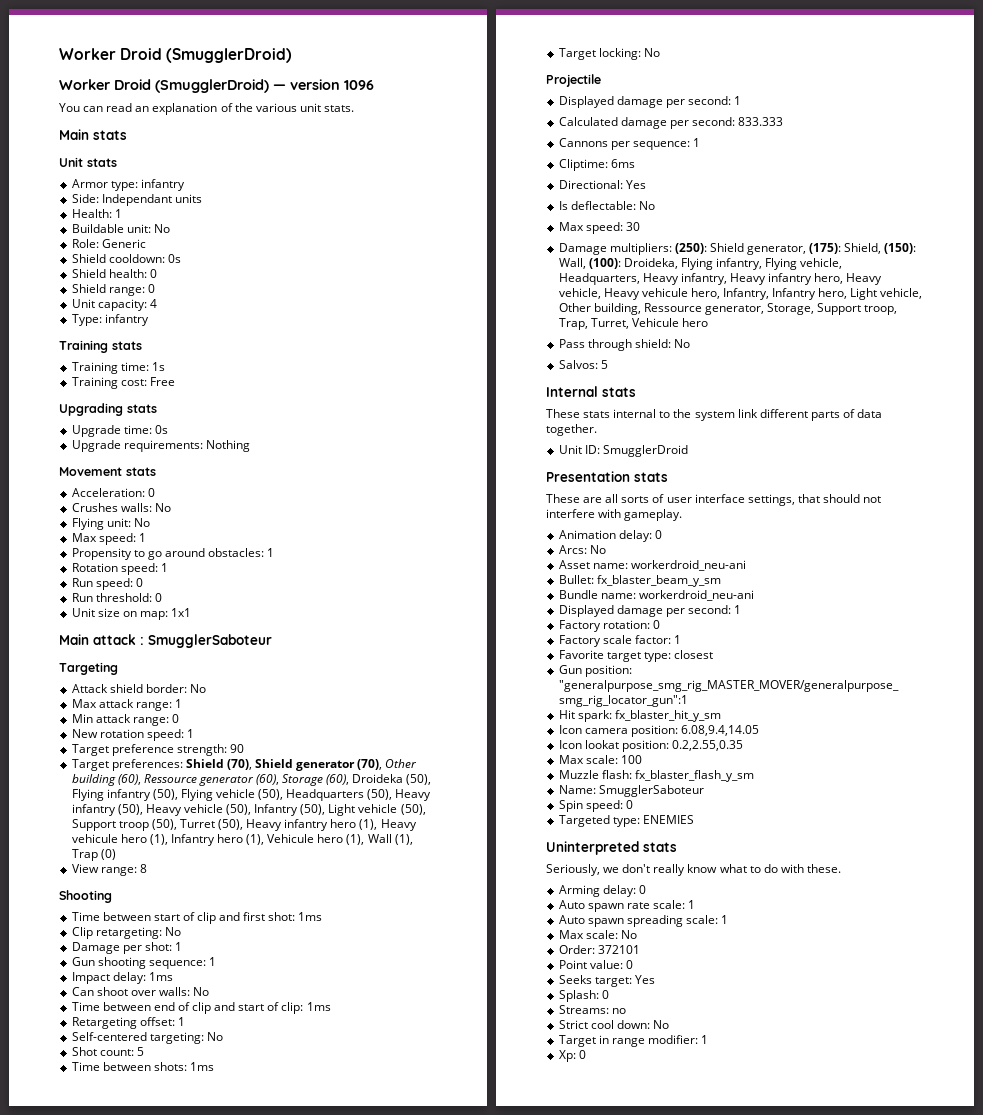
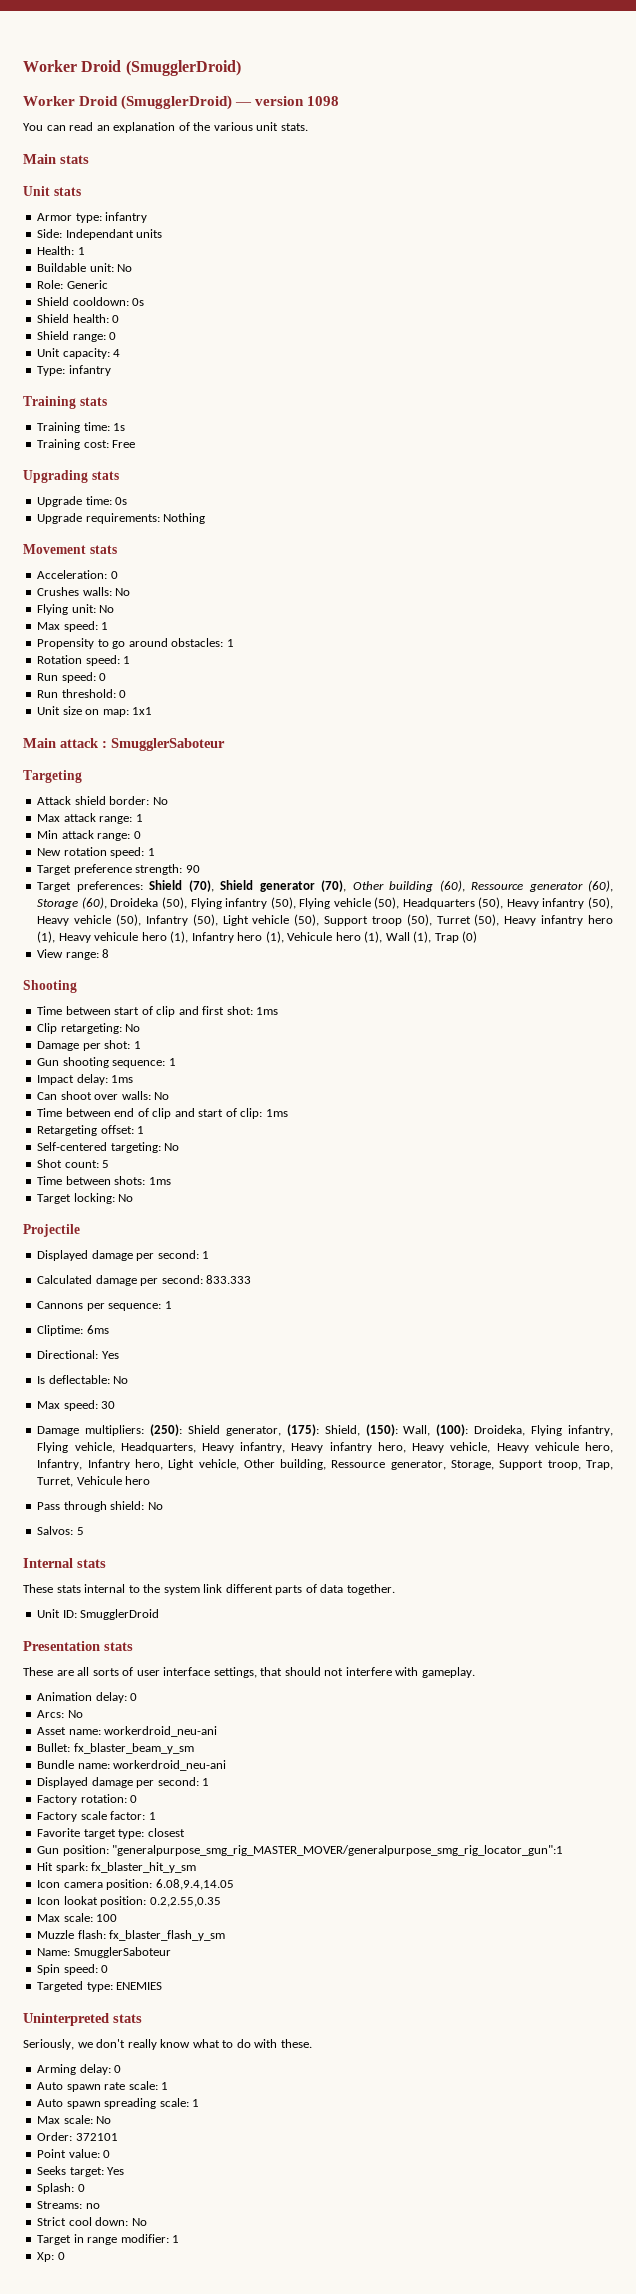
- Worker Droid (SmugglerDroid) — version 1096
+ Worker Droid (SmugglerDroid) — version 1098

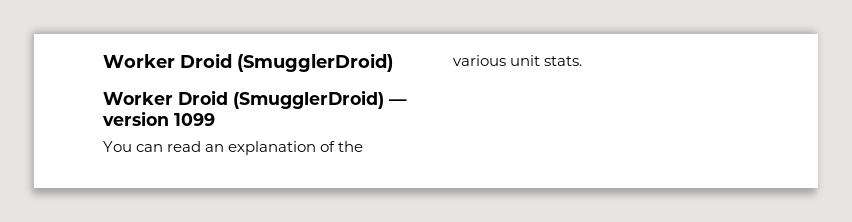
- Worker Droid (SmugglerDroid) — version 1098
+ Worker Droid (SmugglerDroid) — version 1099
- Main stats
- Unit stats
- Armor type: infantry
- Side: Independant units
- Health: 1
- Buildable unit: No
- Role: Generic
- Shield cooldown: 0s
- Shield health: 0
- Shield range: 0
- Unit capacity: 4
- Type: infantry
- Training stats
- Training time: 1s
- Training cost: Free
- Upgrading stats
- Upgrade time: 0s
- Upgrade requirements: Nothing
- Movement stats
- Acceleration: 0
- Crushes walls: No
- Flying unit: No
- Max speed: 1
- Propensity to go around obstacles: 1
- Rotation speed: 1
- Run speed: 0
- Run threshold: 0
- Unit size on map: 1x1
- Main attack : SmugglerSaboteur
- Targeting
- Attack shield border: No
- Max attack range: 1
- Min attack range: 0
- New rotation speed: 1
- Target preference strength: 90
- Target preferences: Shield (70), Shield generator (70), Other building (60), Ressource generator (60), Storage (60), Droideka (50), Flying infantry (50), Flying vehicle (50), Headquarters (50), Heavy infantry (50), Heavy vehicle (50), Infantry (50), Light vehicle (50), Support troop (50), Turret (50), Heavy infantry hero (1), Heavy vehicule hero (1), Infantry hero (1), Vehicule hero (1), Wall (1), Trap (0)
- View range: 8
- Shooting
- Time between start of clip and first shot: 1ms
- Clip retargeting: No
- Damage per shot: 1
- Gun shooting sequence: 1
- Impact delay: 1ms
- Can shoot over walls: No
- Time between end of clip and start of clip: 1ms
- Retargeting offset: 1
- Self-centered targeting: No
- Shot count: 5
- Time between shots: 1ms
- Target locking: No
- Projectile
- Displayed damage per second: 1
- Calculated damage per second: 833.333
- Cannons per sequence: 1
- Cliptime: 6ms
- Directional: Yes
- Is deflectable: No
- Max speed: 30
- Damage multipliers: (250): Shield generator, (175): Shield, (150): Wall, (100): Droideka, Flying infantry, Flying vehicle, Headquarters, Heavy infantry, Heavy infantry hero, Heavy vehicle, Heavy vehicule hero, Infantry, Infantry hero, Light vehicle, Other building, Ressource generator, Storage, Support troop, Trap, Turret, Vehicule hero
- Pass through shield: No
- Salvos: 5
- Internal stats
- These stats internal to the system link different parts of data together.
- Unit ID: SmugglerDroid
- Presentation stats
- These are all sorts of user interface settings, that should not interfere with gameplay.
- Animation delay: 0
- Arcs: No
- Asset name: workerdroid_neu-ani
- Bullet: fx_blaster_beam_y_sm
- Bundle name: workerdroid_neu-ani
- Displayed damage per second: 1
- Factory rotation: 0
- Factory scale factor: 1
- Favorite target type: closest
- Gun position: "generalpurpose_smg_rig_MASTER_MOVER/generalpurpose_smg_rig_locator_gun":1
- Hit spark: fx_blaster_hit_y_sm
- Icon camera position: 6.08,9.4,14.05
- Icon lookat position: 0.2,2.55,0.35
- Max scale: 100
- Muzzle flash: fx_blaster_flash_y_sm
- Name: SmugglerSaboteur
- Spin speed: 0
- Targeted type: ENEMIES
- Uninterpreted stats
- Seriously, we don't really know what to do with these.
- Arming delay: 0
- Auto spawn rate scale: 1
- Auto spawn spreading scale: 1
- Max scale: No
- Order: 372101
- Point value: 0
- Seeks target: Yes
- Splash: 0
- Streams: no
- Strict cool down: No
- Target in range modifier: 1
- Xp: 0

